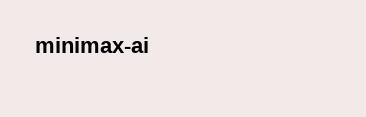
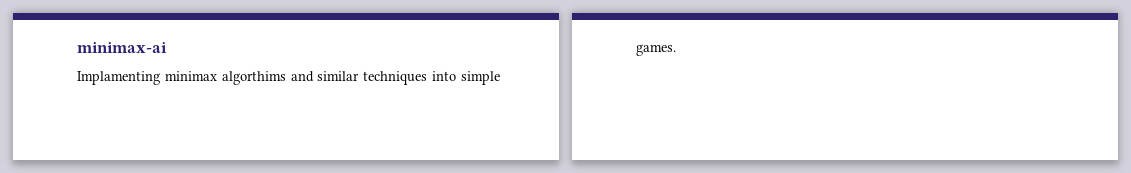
+ Implamenting minimax algorthims and similar techniques into simple games.

